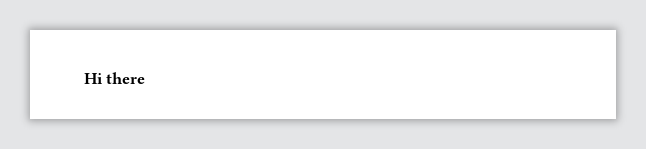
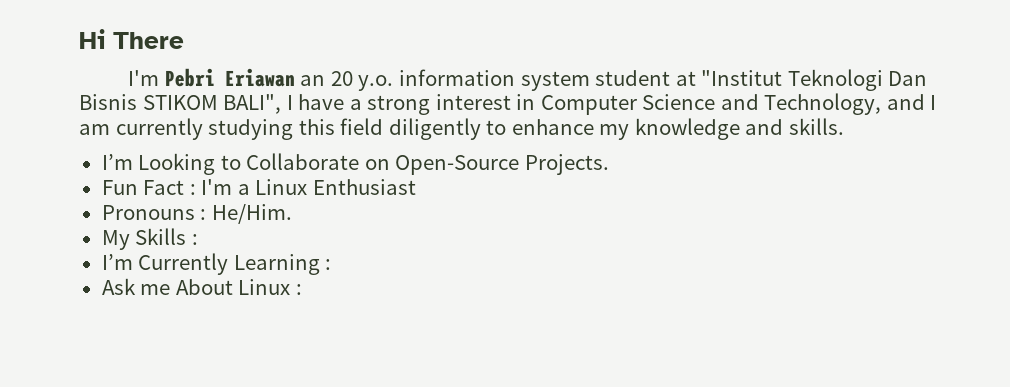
- Hi there
+ Hi There
+ I'm Pebri Eriawan an 20 y.o. information system student at "Institut Teknologi Dan Bisnis STIKOM BALI", I have a strong interest in Computer Science and Technology, and I am currently studying this field diligently to enhance my knowledge and skills.
+ I’m Looking to Collaborate on Open-Source Projects.
+ Fun Fact : I'm a Linux Enthusiast
+ Pronouns : He/Him.
+ My Skills :
+ I’m Currently Learning :
+ Ask me About Linux :

